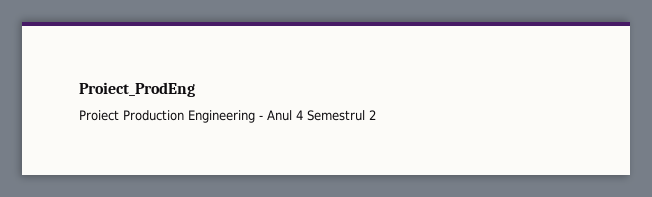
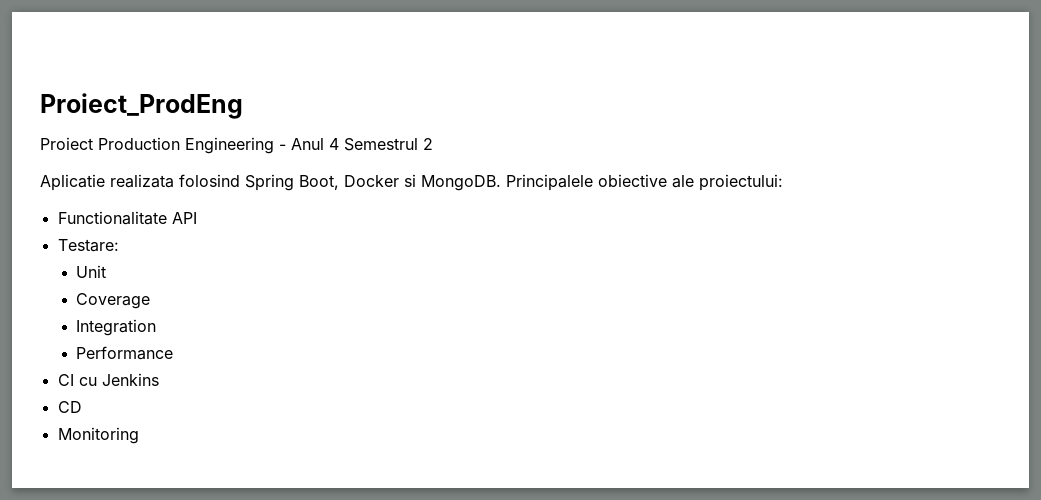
+ Aplicatie realizata folosind Spring Boot, Docker si MongoDB. Principalele obiective ale proiectului:
+ Functionalitate API
+ Testare:
+ Unit
+ Coverage
+ Integration
+ Performance
+ CI cu Jenkins
+ CD
+ Monitoring

